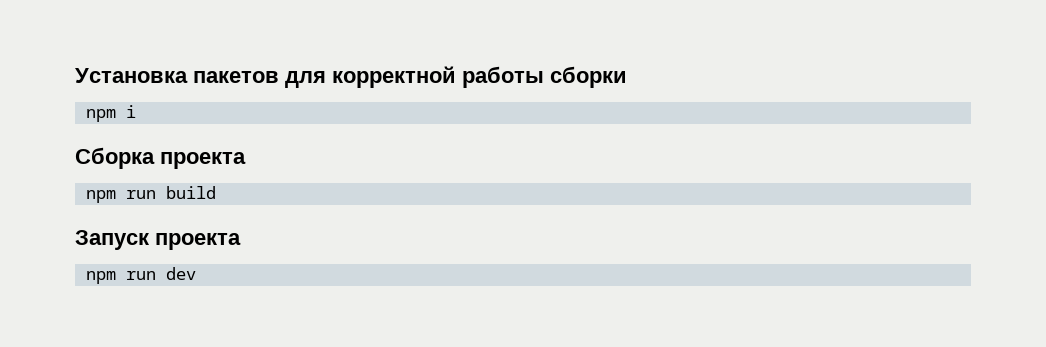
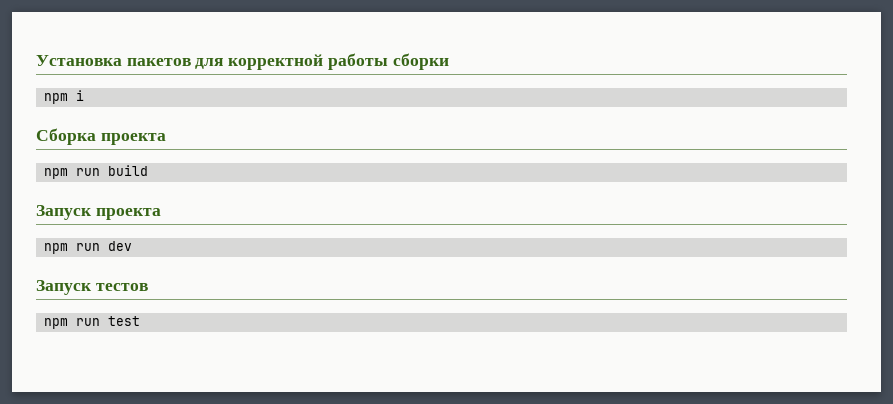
+ Запуск тестов
+ npm run test

